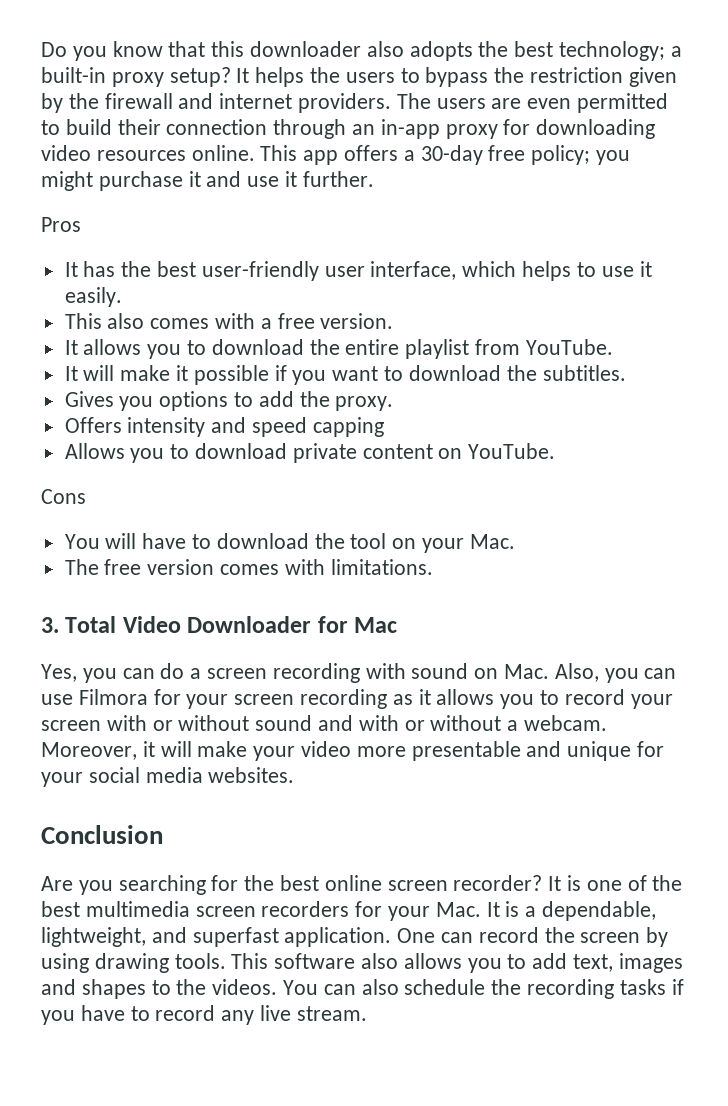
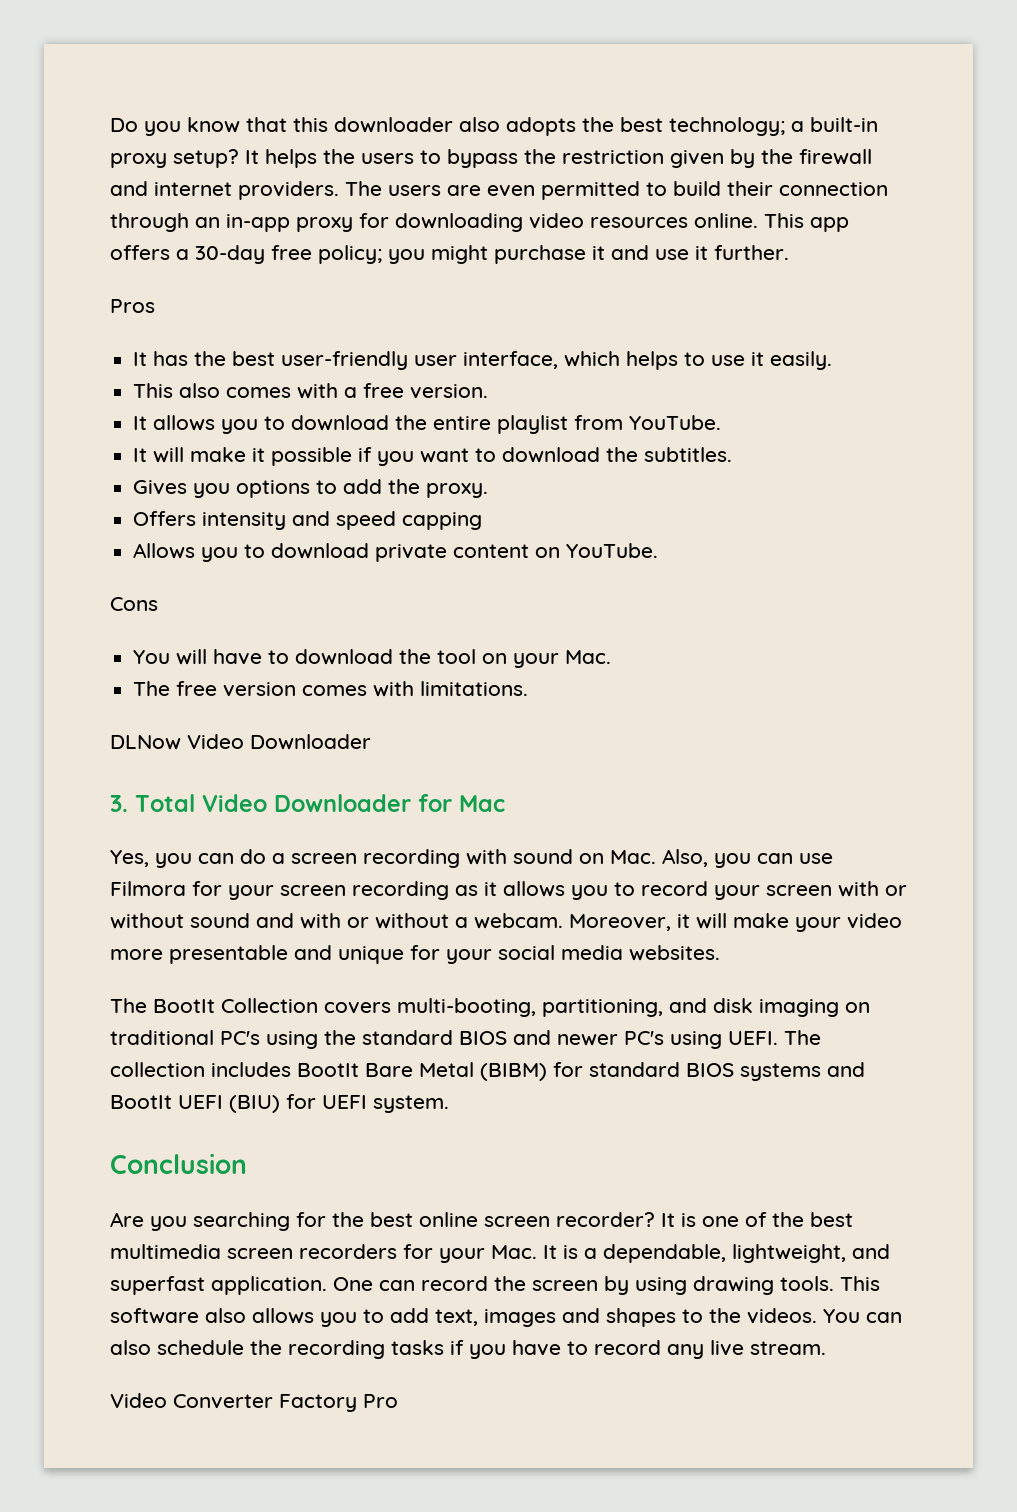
+ DLNow Video Downloader
+ The BootIt Collection covers multi-booting, partitioning, and disk imaging on traditional PC's using the standard BIOS and newer PC's using UEFI. The collection includes BootIt Bare Metal (BIBM) for standard BIOS systems and BootIt UEFI (BIU) for UEFI system.
+ Video Converter Factory Pro

